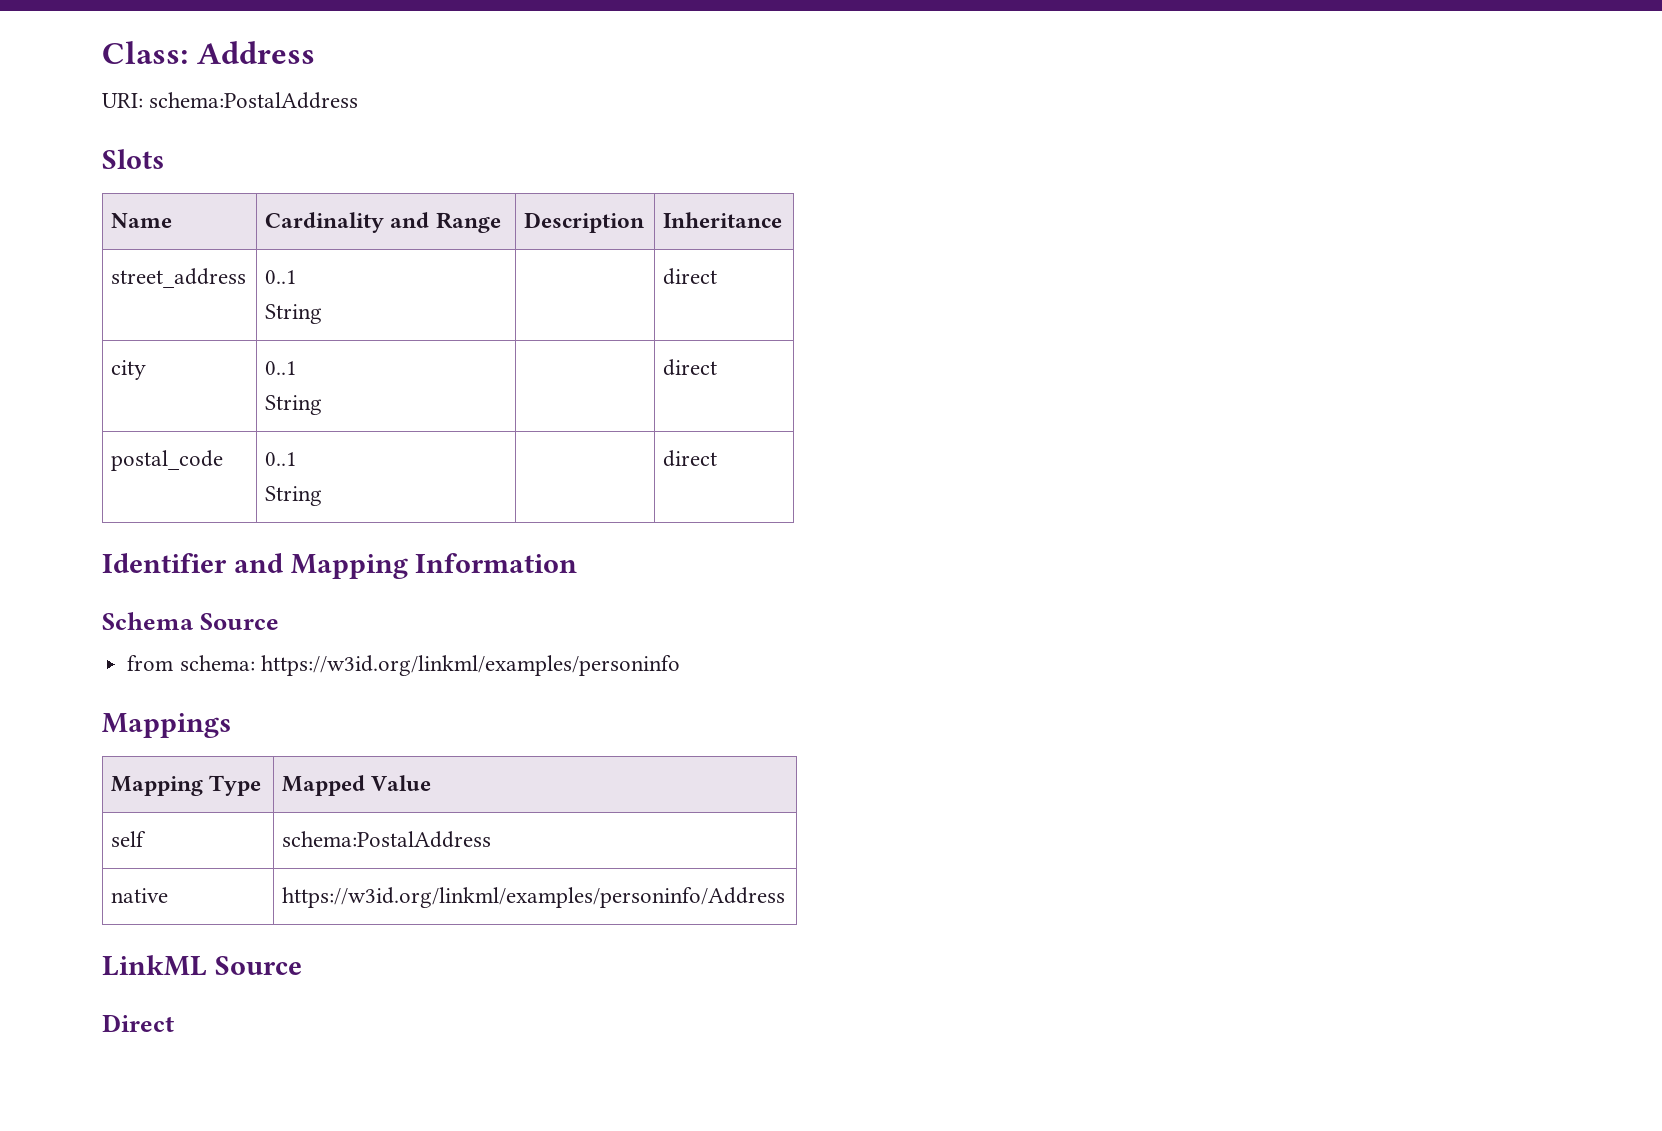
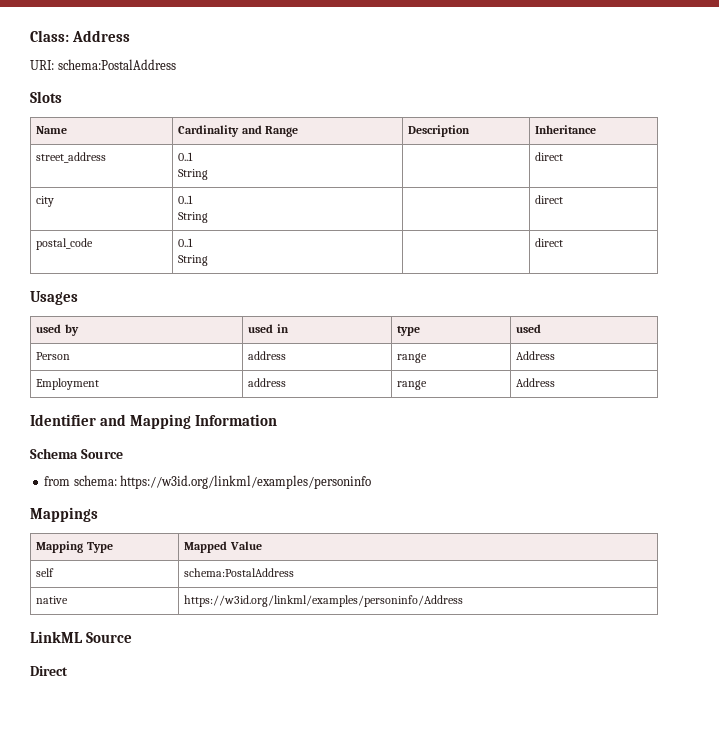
+ Usages
+ used by | used in | type | used
+ Person | address | range | Address
+ Employment | address | range | Address

